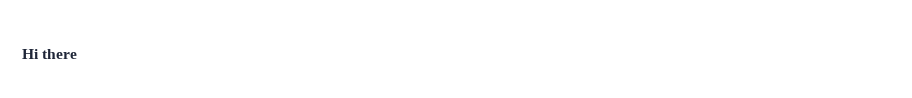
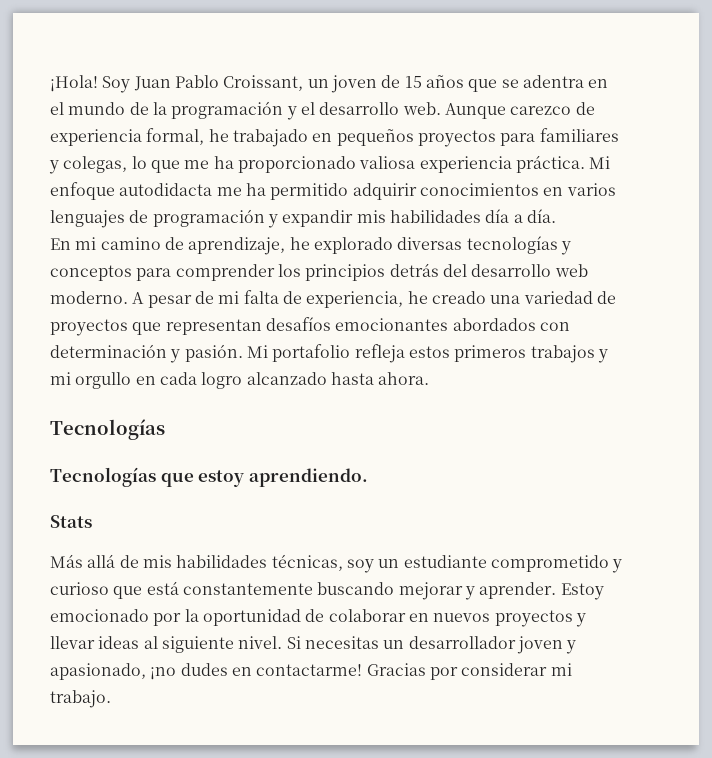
- Hi there
+ ¡Hola! Soy Juan Pablo Croissant, un joven de 15 años que se adentra en el mundo de la programación y el desarrollo web. Aunque carezco de experiencia formal, he trabajado en pequeños proyectos para familiares y colegas, lo que me ha proporcionado valiosa experiencia práctica. Mi enfoque autodidacta me ha permitido adquirir conocimientos en varios lenguajes de programación y expandir mis habilidades día a día.
+ En mi camino de aprendizaje, he explorado diversas tecnologías y conceptos para comprender los principios detrás del desarrollo web moderno. A pesar de mi falta de experiencia, he creado una variedad de proyectos que representan desafíos emocionantes abordados con determinación y pasión. Mi portafolio refleja estos primeros trabajos y mi orgullo en cada logro alcanzado hasta ahora.
+ Tecnologías
+ Tecnologías que estoy aprendiendo.
+ Stats
+ Más allá de mis habilidades técnicas, soy un estudiante comprometido y curioso que está constantemente buscando mejorar y aprender. Estoy emocionado por la oportunidad de colaborar en nuevos proyectos y llevar ideas al siguiente nivel. Si necesitas un desarrollador joven y apasionado, ¡no dudes en contactarme! Gracias por considerar mi trabajo.

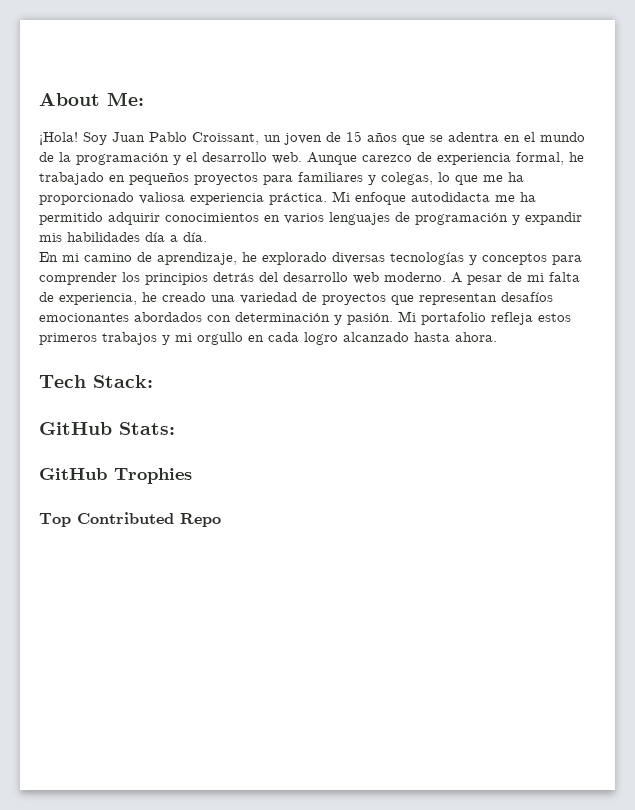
+ About Me:
  Mi portafolio refleja estos primeros trabajos y mi orgullo en cada logro alcanzado hasta ahora.
- Tecnologías
- Tecnologías que estoy aprendiendo.
- Stats
- Más allá de mis habilidades técnicas, soy un estudiante comprometido y curioso que está constantemente buscando mejorar y aprender. Estoy emocionado por la oportunidad de colaborar en nuevos proyectos y llevar ideas al siguiente nivel. Si necesitas un desarrollador joven y apasionado, ¡no dudes en contactarme! Gracias por considerar mi trabajo.
+ Tech Stack:
+ GitHub Stats:
+ GitHub Trophies
+ Top Contributed Repo

